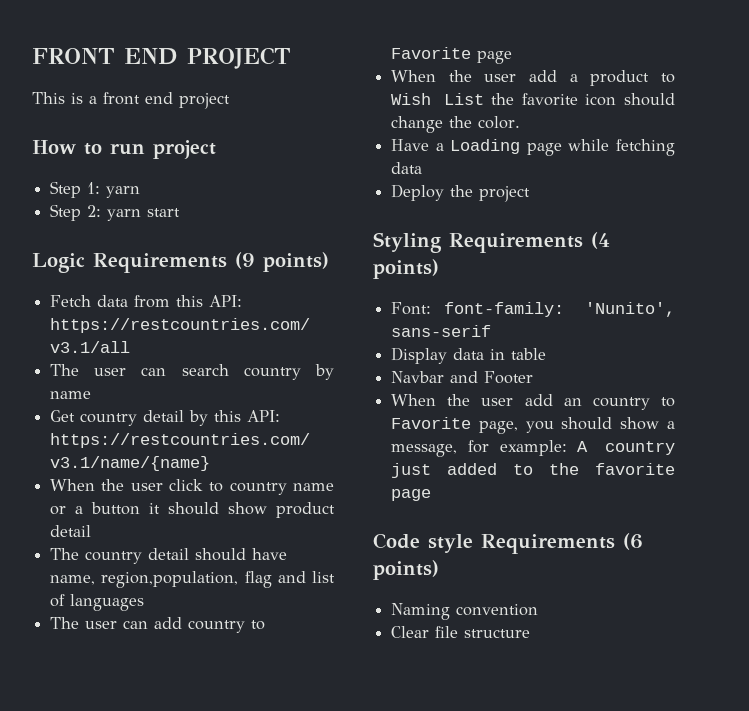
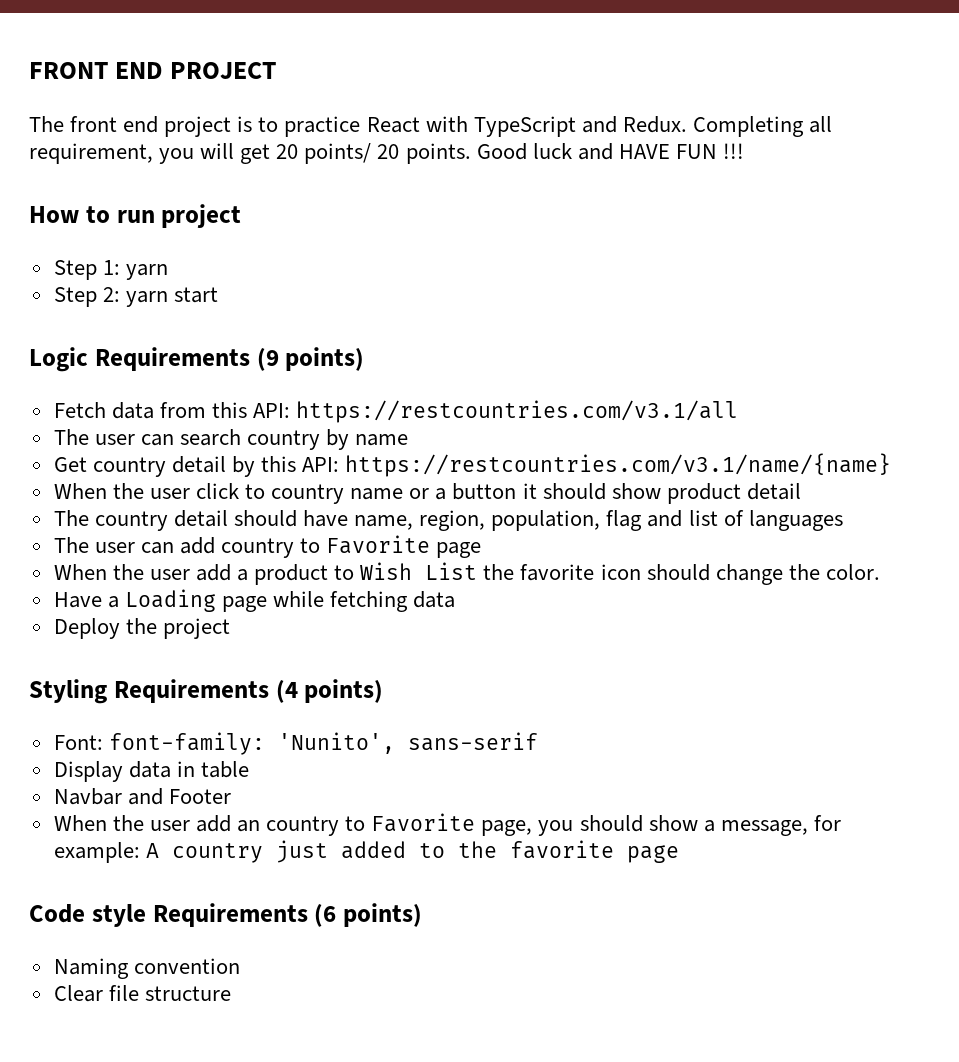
- This is a front end project
+ The front end project is to practice React with TypeScript and Redux. Completing all requirement, you will get 20 points/ 20 points. Good luck and HAVE FUN !!!
- The country detail should have name, region,population, flag and list of languages
+ The country detail should have name, region, population, flag and list of languages

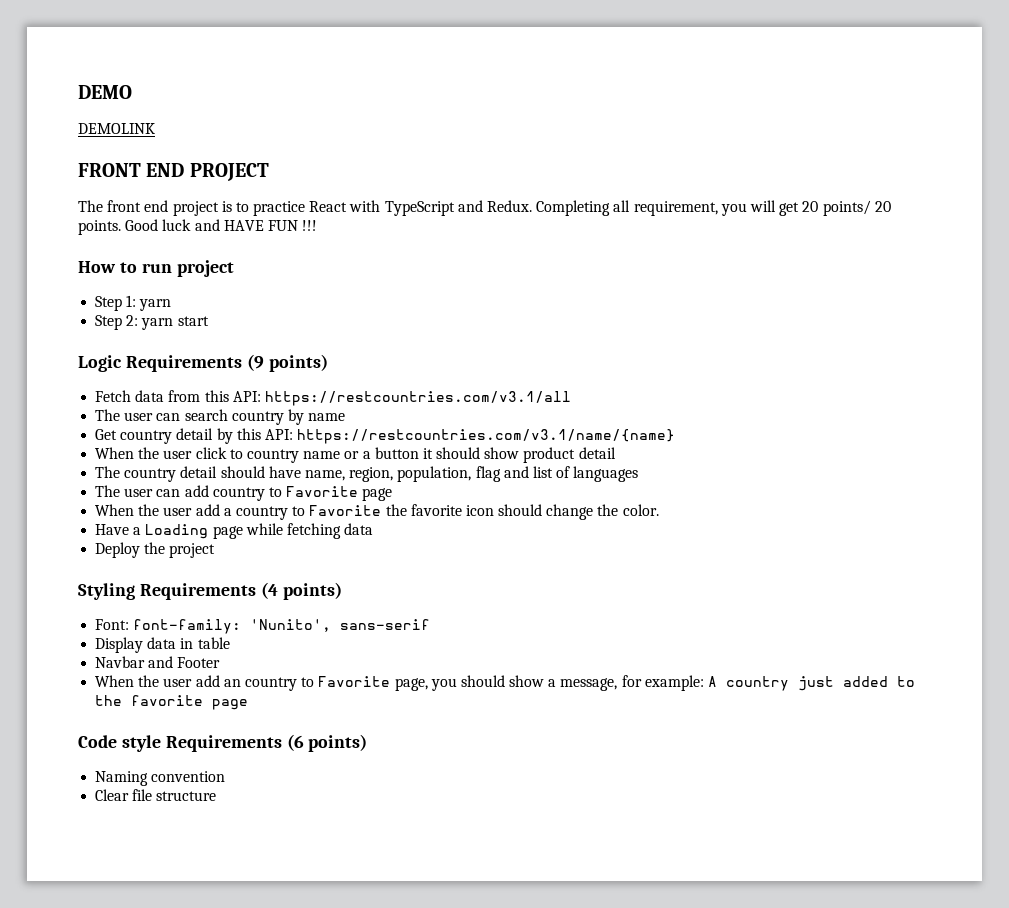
+ DEMO
+ DEMOLINK
- When the user add a product to Wish List the favorite icon should change the color.
+ When the user add a country to Favorite the favorite icon should change the color.

